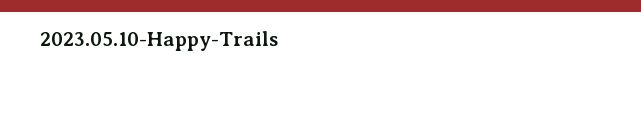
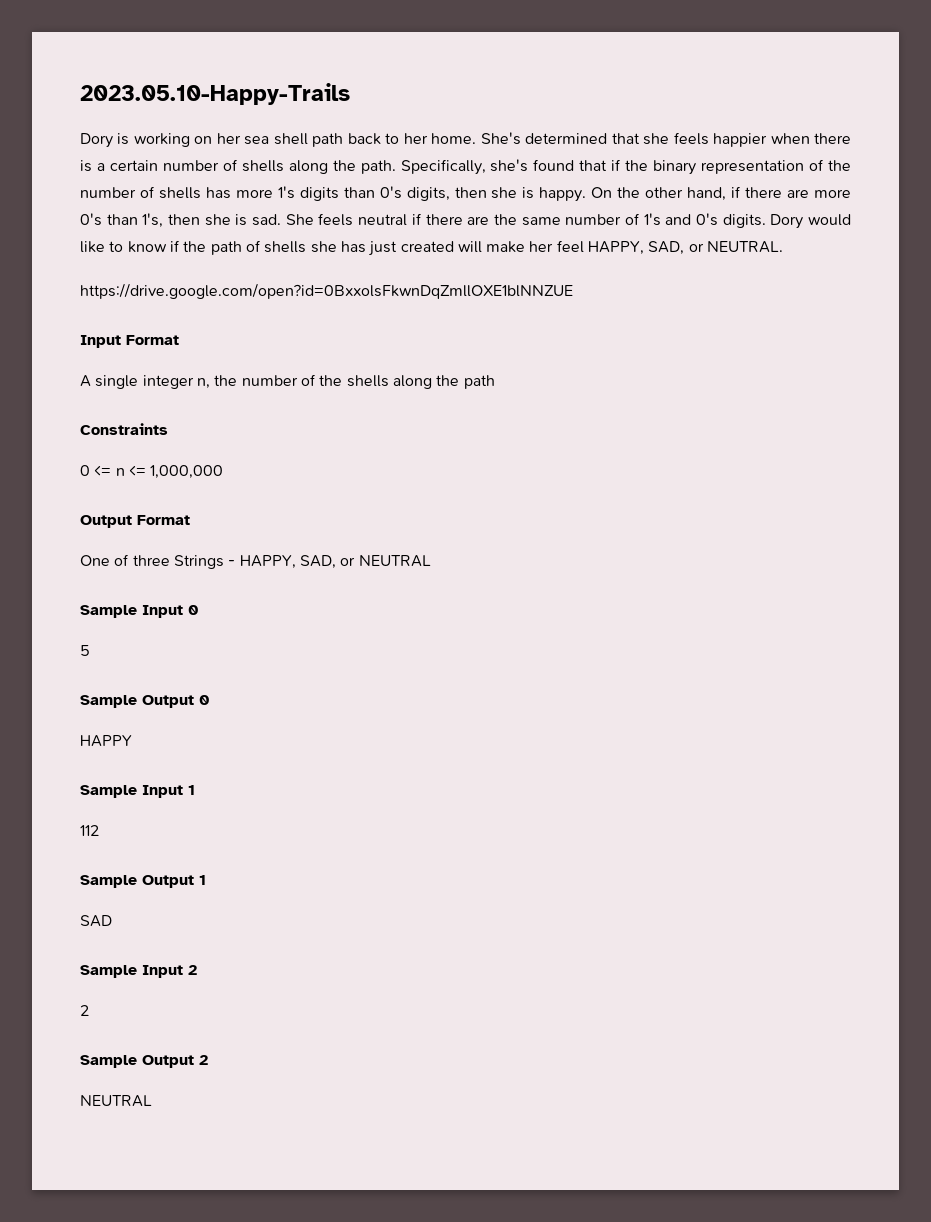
+ Dory is working on her sea shell path back to her home. She's determined that she feels happier when there is a certain number of shells along the path. Specifically, she's found that if the binary representation of the number of shells has more 1's digits than 0's digits, then she is happy. On the other hand, if there are more 0's than 1's, then she is sad. She feels neutral if there are the same number of 1's and 0's digits. Dory would like to know if the path of shells she has just created will make her feel HAPPY, SAD, or NEUTRAL.
+ https://drive.google.com/open?id=0BxxolsFkwnDqZmllOXE1blNNZUE
+ Input Format
+ A single integer n, the number of the shells along the path
+ Constraints
+ 0 <= n <= 1,000,000
+ Output Format
+ One of three Strings - HAPPY, SAD, or NEUTRAL
+ Sample Input 0
+ 5
+ Sample Output 0
+ HAPPY
+ Sample Input 1
+ 112
+ Sample Output 1
+ SAD
+ Sample Input 2
+ 2
+ Sample Output 2
+ NEUTRAL

